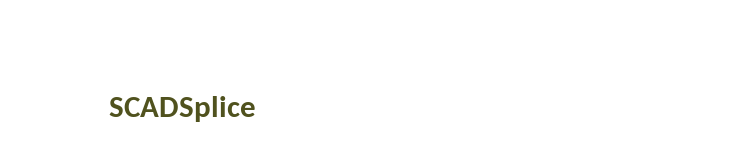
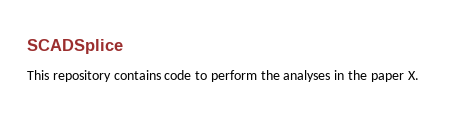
+ This repository contains code to perform the analyses in the paper X.

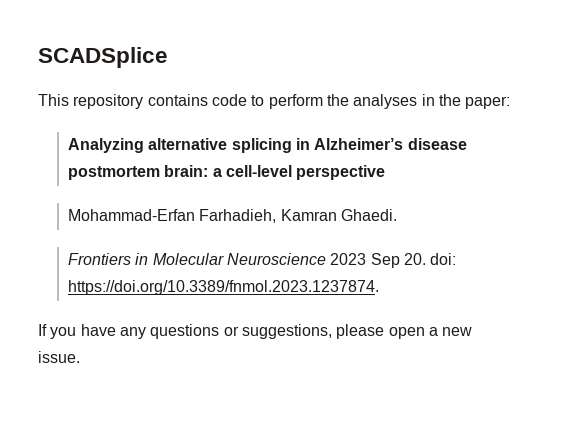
- This repository contains code to perform the analyses in the paper X.
+ This repository contains code to perform the analyses in the paper:
+ Analyzing alternative splicing in Alzheimer’s disease postmortem brain: a cell-level perspective
+ Mohammad-Erfan Farhadieh, Kamran Ghaedi.
+ Frontiers in Molecular Neuroscience 2023 Sep 20. doi: https://doi.org/10.3389/fnmol.2023.1237874.
+ If you have any questions or suggestions, please open a new issue.

